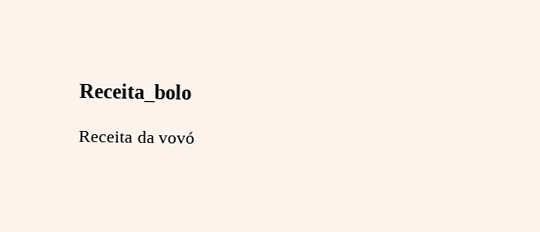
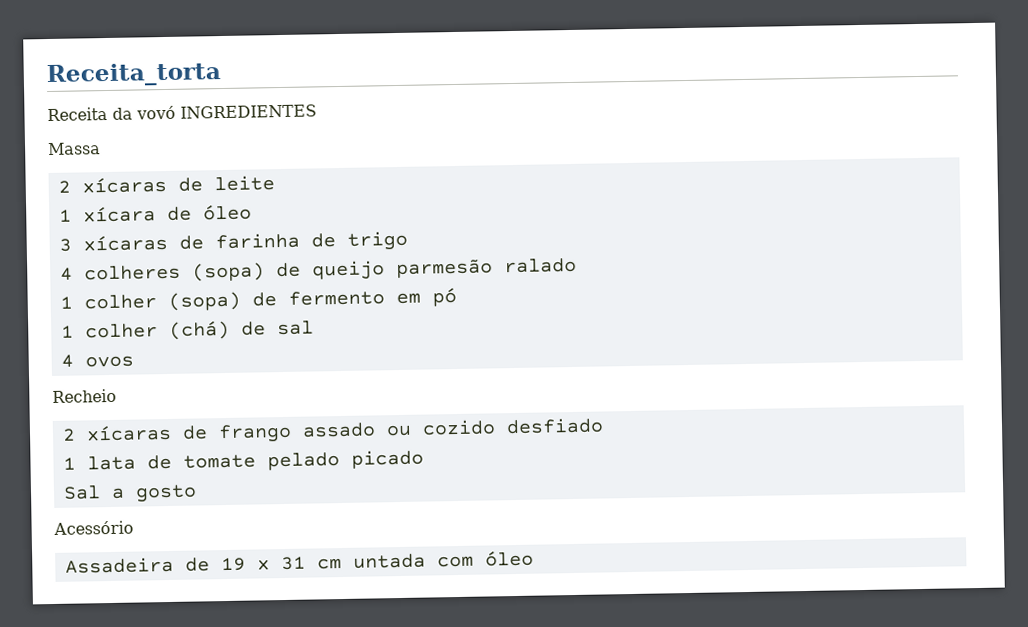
- Receita_bolo
+ Receita_torta
- Receita da vovó
+ Receita da vovó INGREDIENTES
+ Massa
+ 2 xícaras de leite
+ 1 xícara de óleo
+ 3 xícaras de farinha de trigo
+ 4 colheres (sopa) de queijo parmesão ralado
+ 1 colher (sopa) de fermento em pó
+ 1 colher (chá) de sal
+ 4 ovos
+ Recheio
+ 2 xícaras de frango assado ou cozido desfiado
+ 1 lata de tomate pelado picado
+ Sal a gosto
+ Acessório
+ Assadeira de 19 x 31 cm untada com óleo

